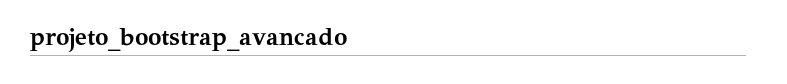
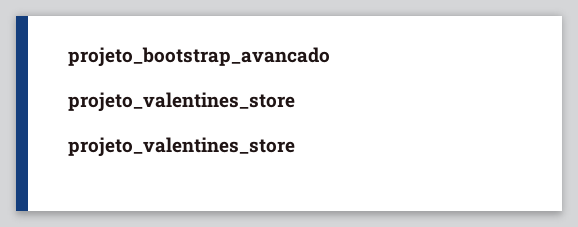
  projeto_bootstrap_avancado
+ projeto_valentines_store
+ projeto_valentines_store

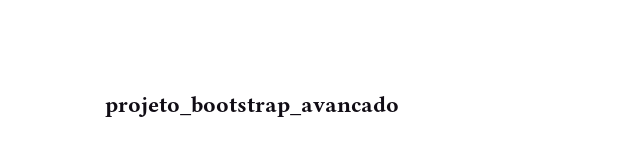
  projeto_bootstrap_avancado
- projeto_valentines_store
- projeto_valentines_store

